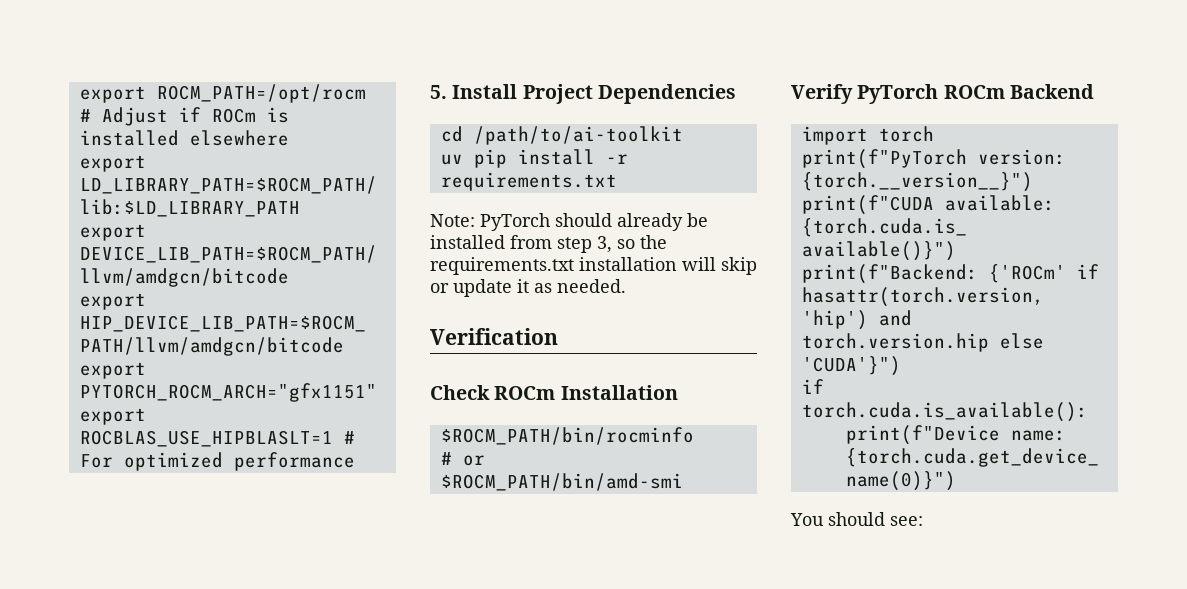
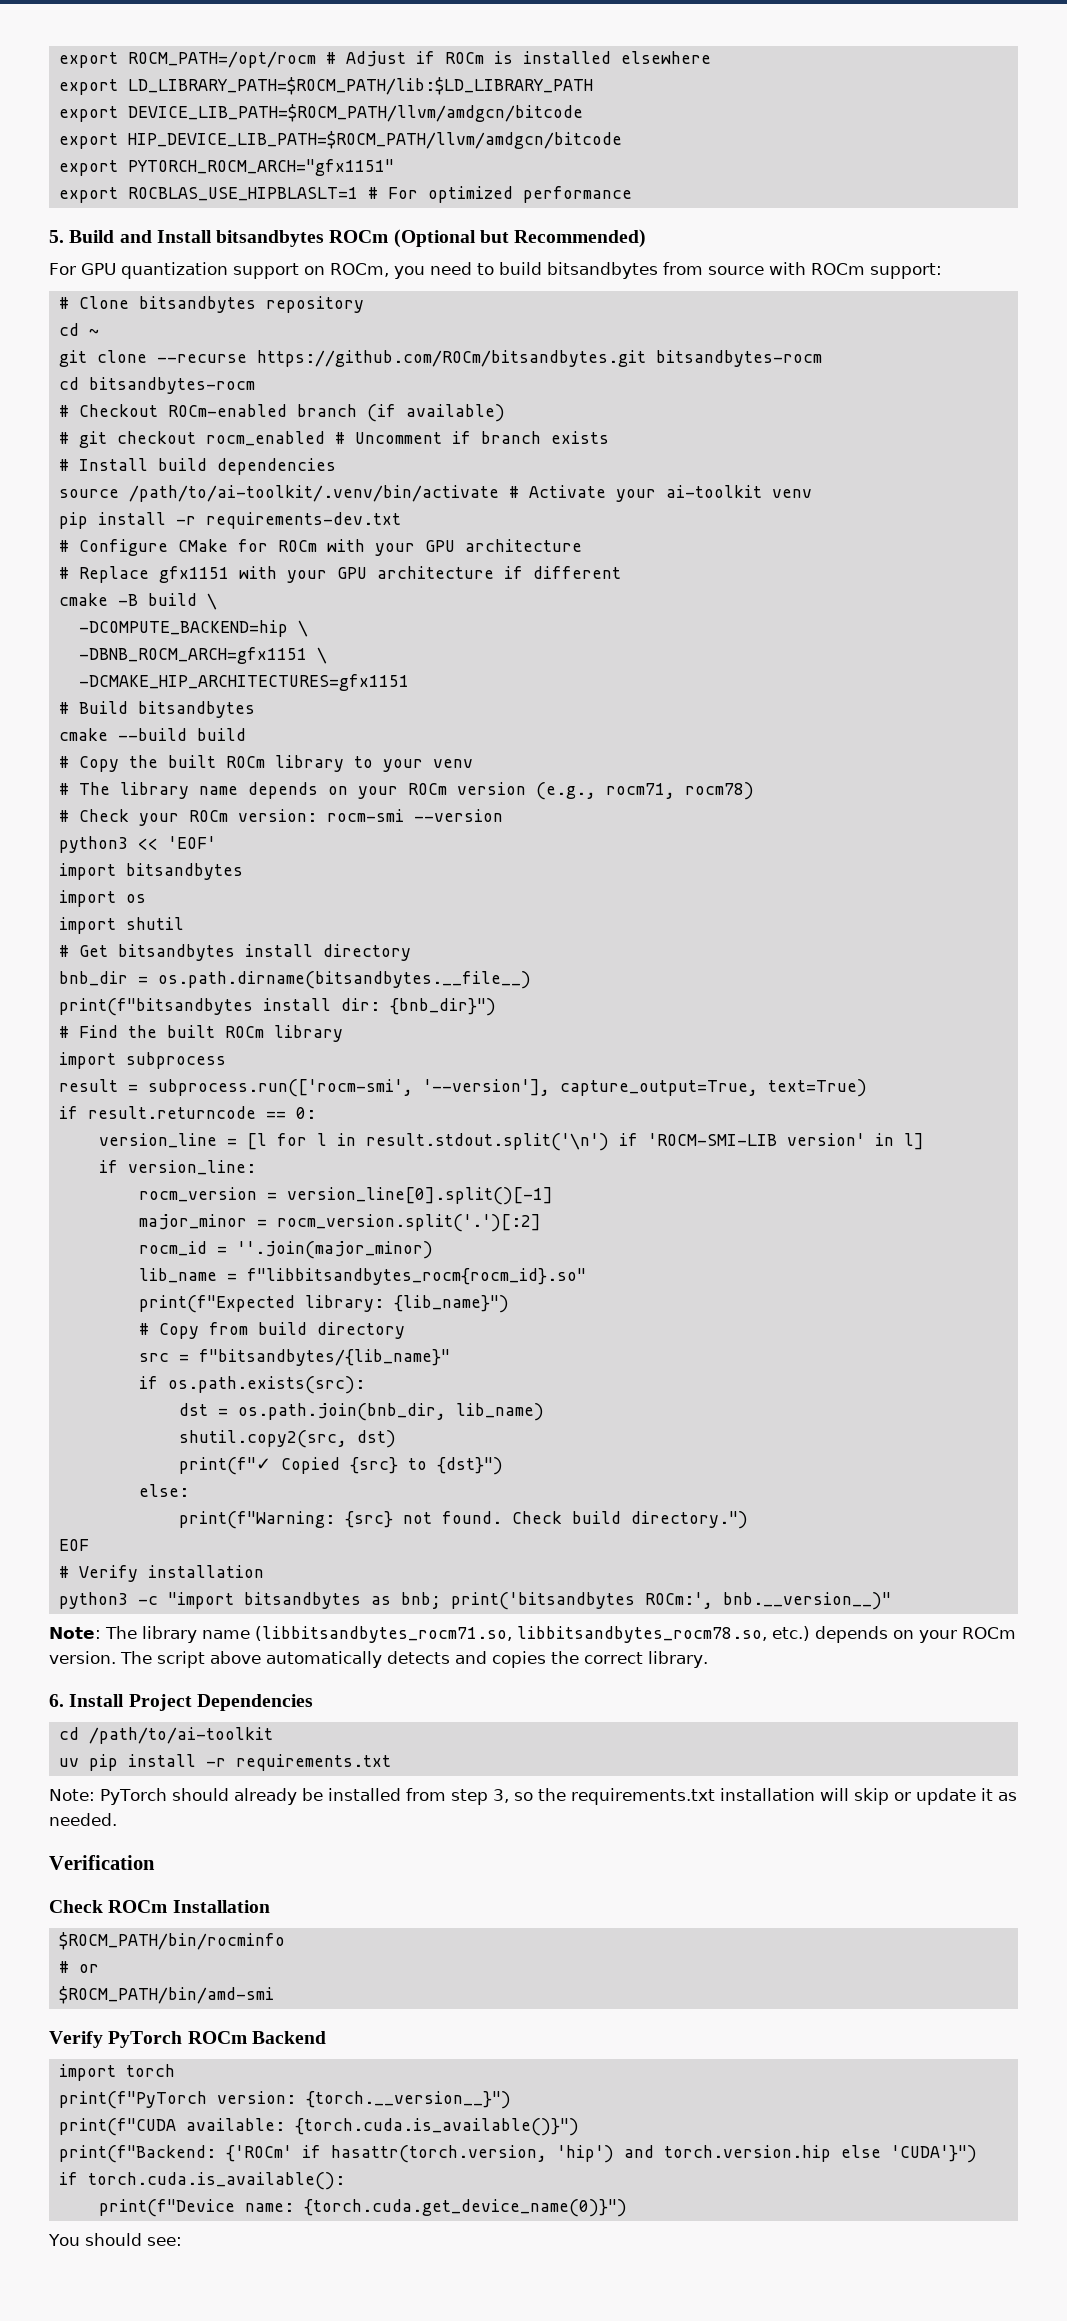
- 5. Install Project Dependencies
+ 5. Build and Install bitsandbytes ROCm (Optional but Recommended)
+ For GPU quantization support on ROCm, you need to build bitsandbytes from source with ROCm support:
+ # Clone bitsandbytes repository
+ cd ~
+ git clone --recurse https://github.com/ROCm/bitsandbytes.git bitsandbytes-rocm
+ cd bitsandbytes-rocm
+ # Checkout ROCm-enabled branch (if available)
+ # git checkout rocm_enabled # Uncomment if branch exists
+ # Install build dependencies
+ source /path/to/ai-toolkit/.venv/bin/activate # Activate your ai-toolkit venv
+ pip install -r requirements-dev.txt
+ # Configure CMake for ROCm with your GPU architecture
+ # Replace gfx1151 with your GPU architecture if different
+ cmake -B build \
+ -DCOMPUTE_BACKEND=hip \
+ -DBNB_ROCM_ARCH=gfx1151 \
+ -DCMAKE_HIP_ARCHITECTURES=gfx1151
+ # Build bitsandbytes
+ cmake --build build
+ # Copy the built ROCm library to your venv
+ # The library name depends on your ROCm version (e.g., rocm71, rocm78)
+ # Check your ROCm version: rocm-smi --version
+ python3 << 'EOF'
+ import bitsandbytes
+ import os
+ import shutil
+ # Get bitsandbytes install directory
+ bnb_dir = os.path.dirname(bitsandbytes.__file__)
+ print(f"bitsandbytes install dir: {bnb_dir}")
+ # Find the built ROCm library
+ import subprocess
+ result = subprocess.run(['rocm-smi', '--version'], capture_output=True, text=True)
+ if result.returncode == 0:
+ version_line = [l for l in result.stdout.split('\n') if 'ROCM-SMI-LIB version' in l]
+ if version_line:
+ rocm_version = version_line[0].split()[-1]
+ major_minor = rocm_version.split('.')[:2]
+ rocm_id = ''.join(major_minor)
+ lib_name = f"libbitsandbytes_rocm{rocm_id}.so"
+ print(f"Expected library: {lib_name}")
+ # Copy from build directory
+ src = f"bitsandbytes/{lib_name}"
+ if os.path.exists(src):
+ dst = os.path.join(bnb_dir, lib_name)
+ shutil.copy2(src, dst)
+ print(f"✓ Copied {src} to {dst}")
+ else:
+ print(f"Warning: {src} not found. Check build directory.")
+ EOF
+ # Verify installation
+ python3 -c "import bitsandbytes as bnb; print('bitsandbytes ROCm:', bnb.__version__)"
+ Note: The library name (libbitsandbytes_rocm71.so, libbitsandbytes_rocm78.so, etc.) depends on your ROCm version. The script above automatically detects and copies the correct library.
+ 6. Install Project Dependencies

